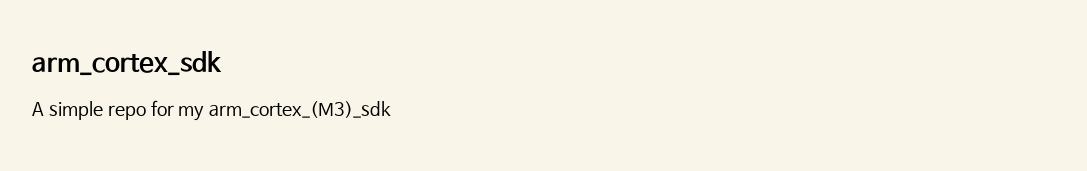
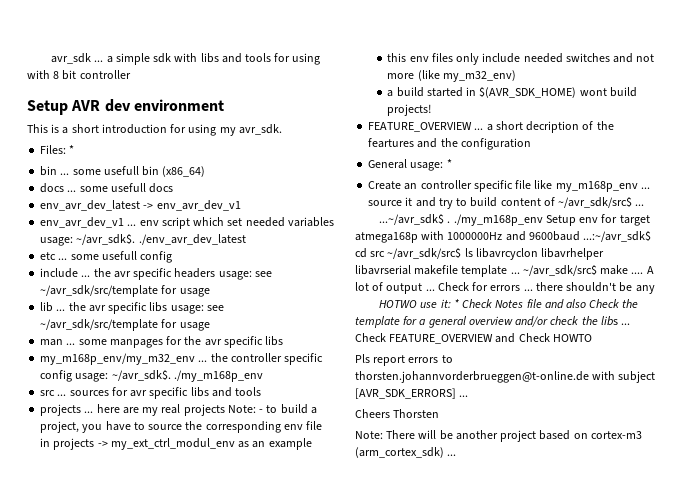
- arm_cortex_sdk
- A simple repo for my arm_cortex_(M3)_sdk
+ avr_sdk ... a simple sdk with libs and tools for using with 8 bit controller
+ Setup AVR dev environment
+ This is a short introduction for using my avr_sdk.
+ Files: *
+ bin ... some usefull bin (x86_64)
+ docs ... some usefull docs
+ env_avr_dev_latest -> env_avr_dev_v1
+ env_avr_dev_v1 ... env script which set needed variables usage: ~/avr_sdk$. ./env_avr_dev_latest
+ etc ... some usefull config
+ include ... the avr specific headers usage: see ~/avr_sdk/src/template for usage
+ lib ... the avr specific libs usage: see ~/avr_sdk/src/template for usage
+ man ... some manpages for the avr specific libs
+ my_m168p_env/my_m32_env ... the controller specific config usage: ~/avr_sdk$. ./my_m168p_env
+ src ... sources for avr specific libs and tools
+ projects ... here are my real projects Note: - to build a project, you have to source the corresponding env file in projects -> my_ext_ctrl_modul_env as an example
+ this env files only include needed switches and not more (like my_m32_env)
+ a build started in $(AVR_SDK_HOME) wont build projects!
+ FEATURE_OVERVIEW ... a short decription of the feartures and the configuration
+ General usage: *
+ Create an controller specific file like my_m168p_env ... source it and try to build content of ~/avr_sdk/src$ ...
+ ...~/avr_sdk$ . ./my_m168p_env Setup env for target atmega168p with 1000000Hz and 9600baud ...:~/avr_sdk$ cd src ~/avr_sdk/src$ ls libavrcyclon libavrhelper libavrserial makefile template ... ~/avr_sdk/src$ make .... A lot of output ... Check for errors ... there shouldn't be any
+ HOTWO use it: * Check Notes file and also Check the template for a general overview and/or check the libs ... Check FEATURE_OVERVIEW and Check HOWTO
+ Pls report errors to thorsten.johannvorderbrueggen@t-online.de with subject [AVR_SDK_ERRORS] ...
+ Cheers Thorsten
+ Note: There will be another project based on cortex-m3 (arm_cortex_sdk) ...

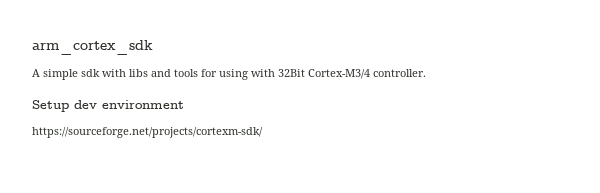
- avr_sdk ... a simple sdk with libs and tools for using with 8 bit controller
- Setup AVR dev environment
+ arm_cortex_sdk
+ A simple sdk with libs and tools for using with 32Bit Cortex-M3/4 controller.
+ Setup dev environment
- This is a short introduction for using my avr_sdk.
- Files: *
- bin ... some usefull bin (x86_64)
- docs ... some usefull docs
- env_avr_dev_latest -> env_avr_dev_v1
- env_avr_dev_v1 ... env script which set needed variables usage: ~/avr_sdk$. ./env_avr_dev_latest
- etc ... some usefull config
- include ... the avr specific headers usage: see ~/avr_sdk/src/template for usage
- lib ... the avr specific libs usage: see ~/avr_sdk/src/template for usage
- man ... some manpages for the avr specific libs
- my_m168p_env/my_m32_env ... the controller specific config usage: ~/avr_sdk$. ./my_m168p_env
- src ... sources for avr specific libs and tools
- projects ... here are my real projects Note: - to build a project, you have to source the corresponding env file in projects -> my_ext_ctrl_modul_env as an example
- this env files only include needed switches and not more (like my_m32_env)
- a build started in $(AVR_SDK_HOME) wont build projects!
- FEATURE_OVERVIEW ... a short decription of the feartures and the configuration
- General usage: *
- Create an controller specific file like my_m168p_env ... source it and try to build content of ~/avr_sdk/src$ ...
- ...~/avr_sdk$ . ./my_m168p_env Setup env for target atmega168p with 1000000Hz and 9600baud ...:~/avr_sdk$ cd src ~/avr_sdk/src$ ls libavrcyclon libavrhelper libavrserial makefile template ... ~/avr_sdk/src$ make .... A lot of output ... Check for errors ... there shouldn't be any
- HOTWO use it: * Check Notes file and also Check the template for a general overview and/or check the libs ... Check FEATURE_OVERVIEW and Check HOWTO
- Pls report errors to thorsten.johannvorderbrueggen@t-online.de with subject [AVR_SDK_ERRORS] ...
- Cheers Thorsten
- Note: There will be another project based on cortex-m3 (arm_cortex_sdk) ...
+ https://sourceforge.net/projects/cortexm-sdk/

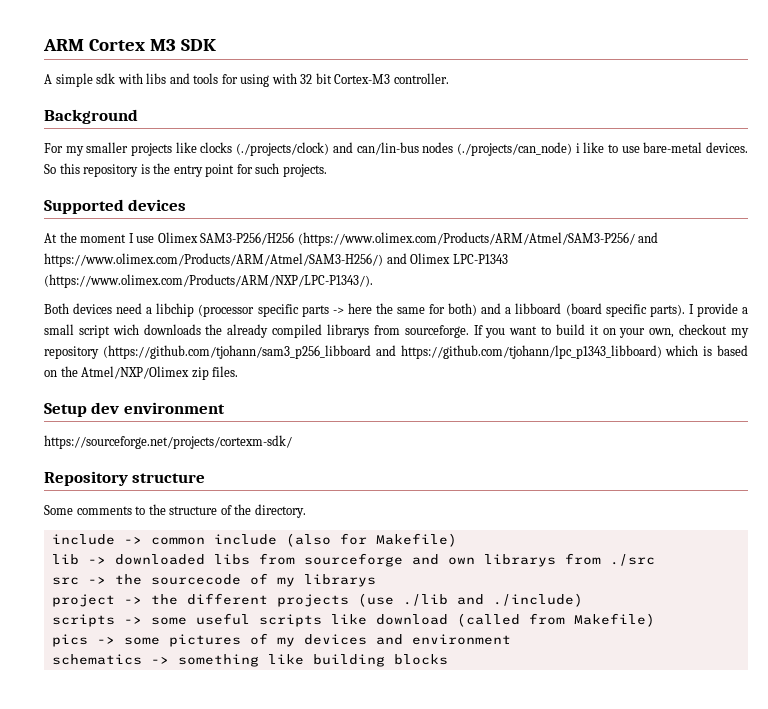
- arm_cortex_sdk
+ ARM Cortex M3 SDK
- A simple sdk with libs and tools for using with 32Bit Cortex-M3/4 controller.
+ A simple sdk with libs and tools for using with 32 bit Cortex-M3 controller.
+ Background
+ For my smaller projects like clocks (./projects/clock) and can/lin-bus nodes (./projects/can_node) i like to use bare-metal devices. So this repository is the entry point for such projects.
+ Supported devices
+ At the moment I use Olimex SAM3-P256/H256 (https://www.olimex.com/Products/ARM/Atmel/SAM3-P256/ and https://www.olimex.com/Products/ARM/Atmel/SAM3-H256/) and Olimex LPC-P1343 (https://www.olimex.com/Products/ARM/NXP/LPC-P1343/).
+ Both devices need a libchip (processor specific parts -> here the same for both) and a libboard (board specific parts). I provide a small script wich downloads the already compiled librarys from sourceforge. If you want to build it on your own, checkout my repository (https://github.com/tjohann/sam3_p256_libboard and https://github.com/tjohann/lpc_p1343_libboard) which is based on the Atmel/NXP/Olimex zip files.
  Setup dev environment
  https://sourceforge.net/projects/cortexm-sdk/
+ Repository structure
+ Some comments to the structure of the directory.
+ include -> common include (also for Makefile)
+ lib -> downloaded libs from sourceforge and own librarys from ./src
+ src -> the sourcecode of my librarys
+ project -> the different projects (use ./lib and ./include)
+ scripts -> some useful scripts like download (called from Makefile)
+ pics -> some pictures of my devices and environment
+ schematics -> something like building blocks

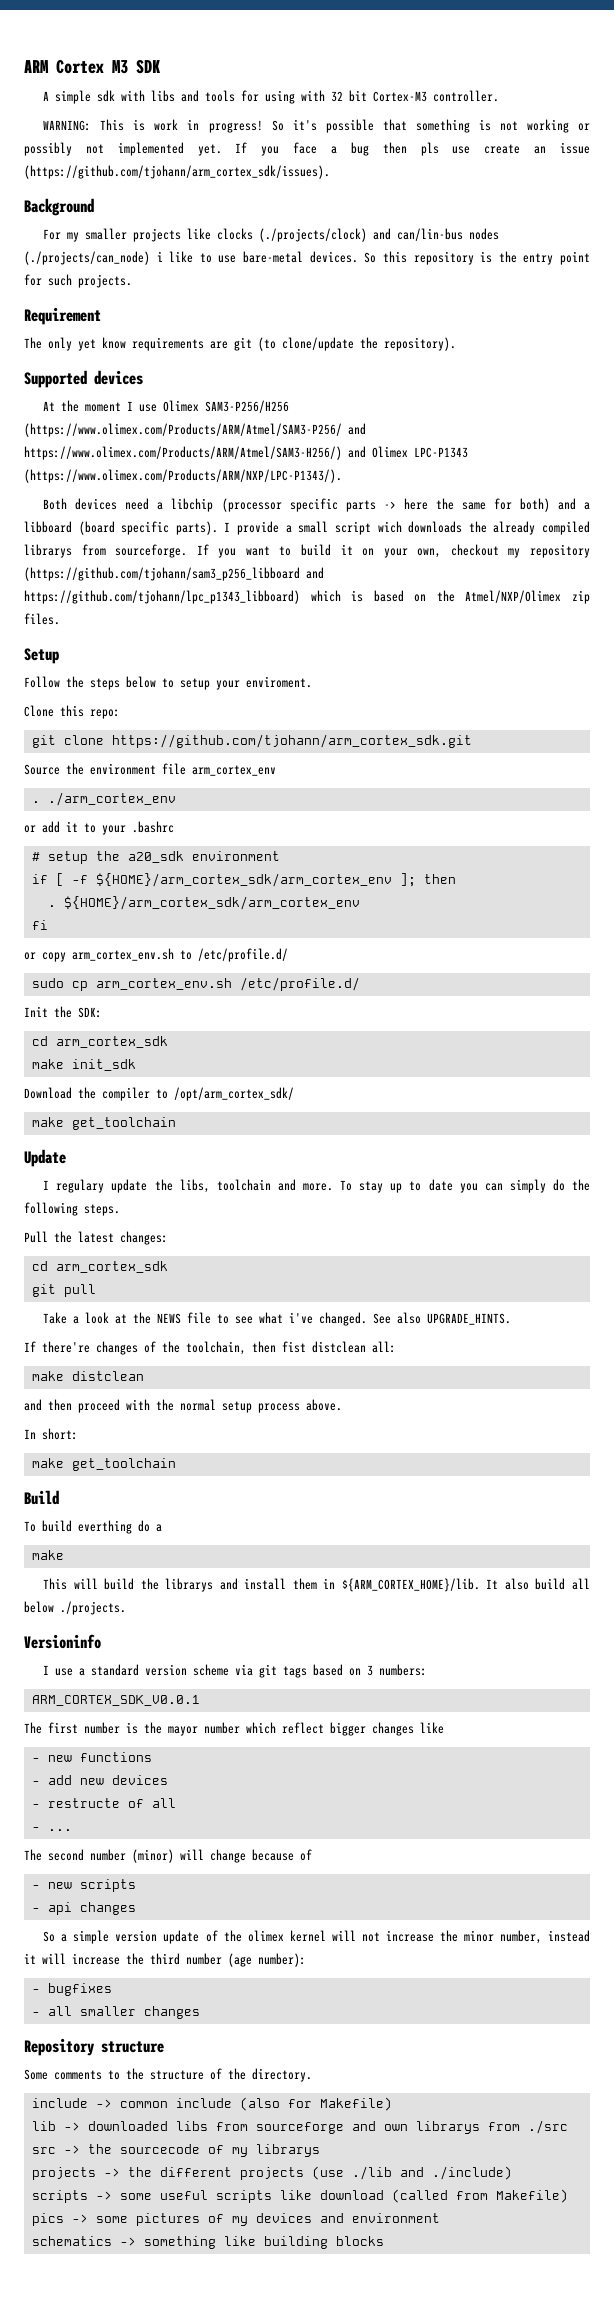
+ WARNING: This is work in progress! So it's possible that something is not working or possibly not implemented yet. If you face a bug then pls use create an issue (https://github.com/tjohann/arm_cortex_sdk/issues).
+ Requirement
+ The only yet know requirements are git (to clone/update the repository).
- Setup dev environment
- https://sourceforge.net/projects/cortexm-sdk/
+ Setup
+ Follow the steps below to setup your enviroment.
+ Clone this repo:
+ git clone https://github.com/tjohann/arm_cortex_sdk.git
+ Source the environment file arm_cortex_env
+ . ./arm_cortex_env
+ or add it to your .bashrc
+ # setup the a20_sdk environment
+ if [ -f ${HOME}/arm_cortex_sdk/arm_cortex_env ]; then
+ . ${HOME}/arm_cortex_sdk/arm_cortex_env
+ fi
+ or copy arm_cortex_env.sh to /etc/profile.d/
+ sudo cp arm_cortex_env.sh /etc/profile.d/
+ Init the SDK:
+ cd arm_cortex_sdk
+ make init_sdk
+ Download the compiler to /opt/arm_cortex_sdk/
+ make get_toolchain
+ Update
+ I regulary update the libs, toolchain and more. To stay up to date you can simply do the following steps.
+ Pull the latest changes:
+ cd arm_cortex_sdk
+ git pull
+ Take a look at the NEWS file to see what i've changed. See also UPGRADE_HINTS.
+ If there're changes of the toolchain, then fist distclean all:
+ make distclean
+ and then proceed with the normal setup process above.
+ In short:
+ make get_toolchain
+ Build
+ To build everthing do a
+ make
+ This will build the librarys and install them in ${ARM_CORTEX_HOME}/lib. It also build all below ./projects.
+ Versioninfo
+ I use a standard version scheme via git tags based on 3 numbers:
+ ARM_CORTEX_SDK_V0.0.1
+ The first number is the mayor number which reflect bigger changes like
+ - new functions
+ - add new devices
+ - restructe of all
+ - ...
+ The second number (minor) will change because of
+ - new scripts
+ - api changes
+ So a simple version update of the olimex kernel will not increase the minor number, instead it will increase the third number (age number):
+ - bugfixes
+ - all smaller changes
- project -> the different projects (use ./lib and ./include)
+ projects -> the different projects (use ./lib and ./include)

